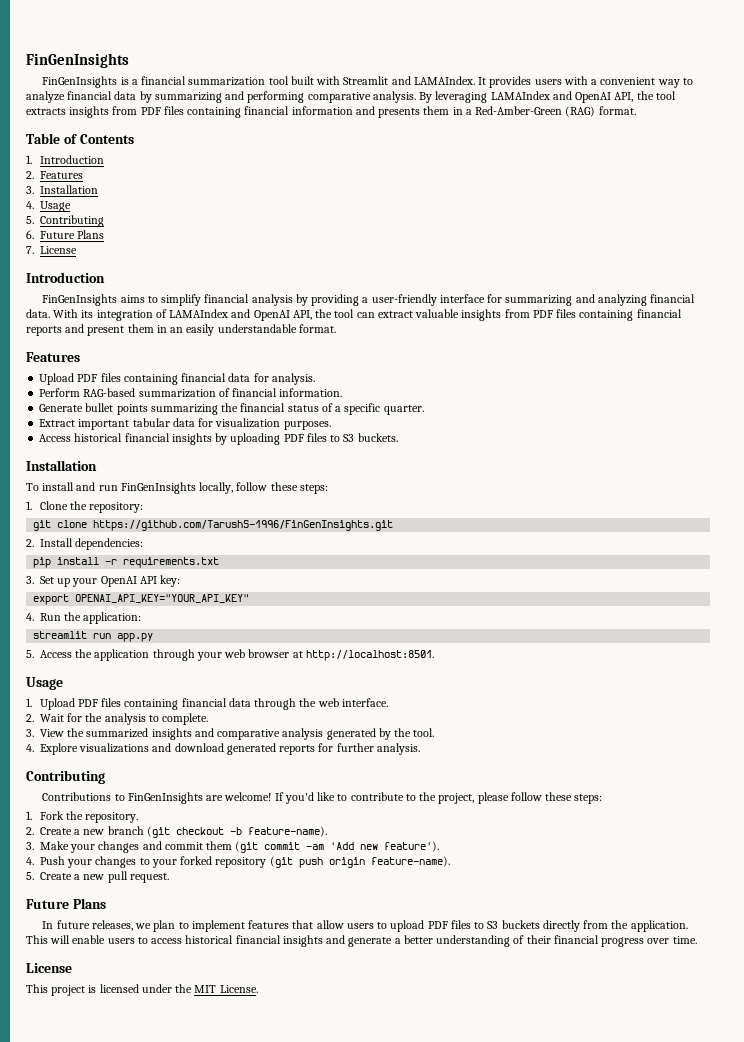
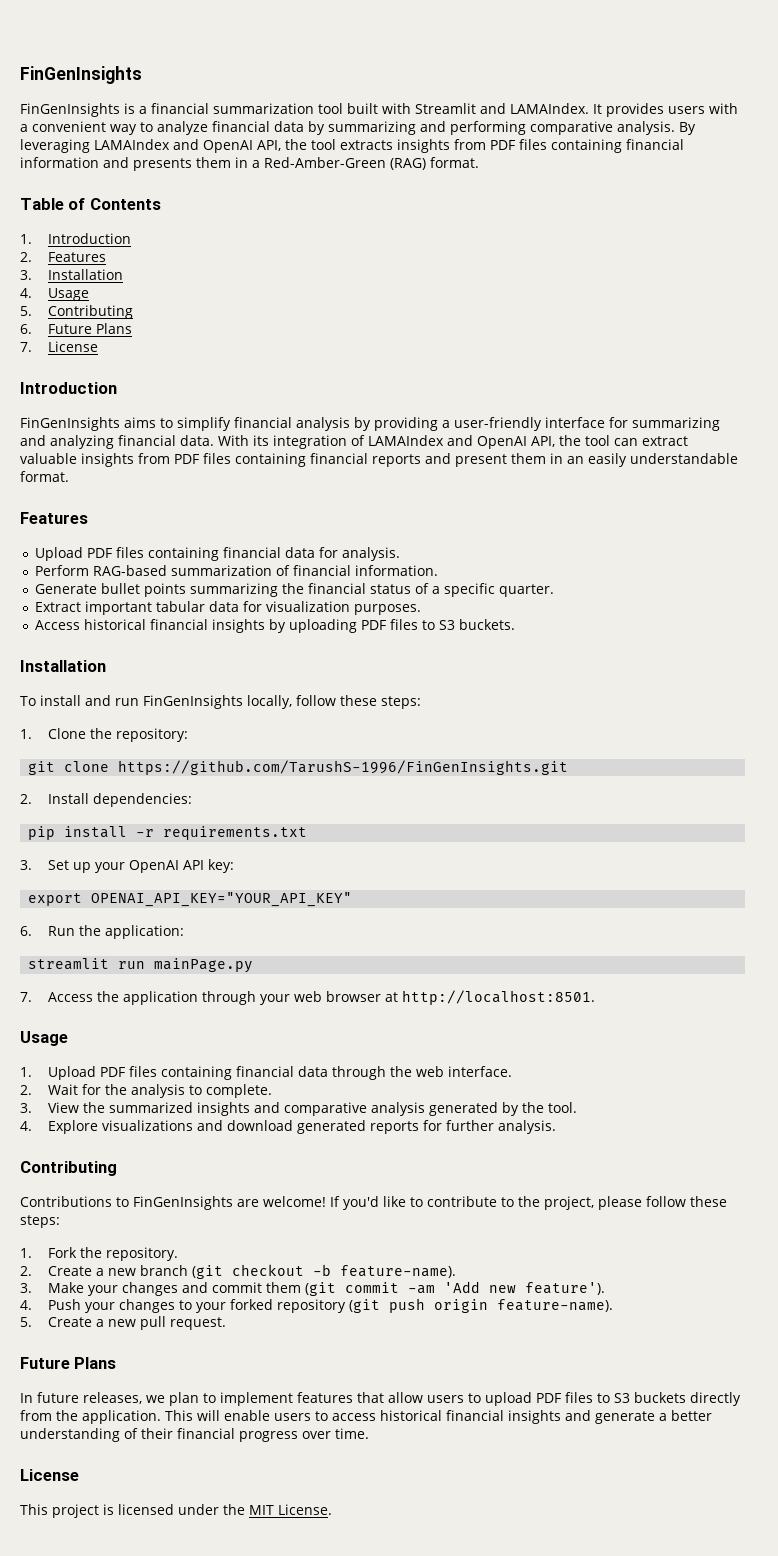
- 4. Run the application:
+ 6. Run the application:
- streamlit run app.py
- 5. Access the application through your web browser at http://localhost:8501.
+ streamlit run mainPage.py
+ 7. Access the application through your web browser at http://localhost:8501.

